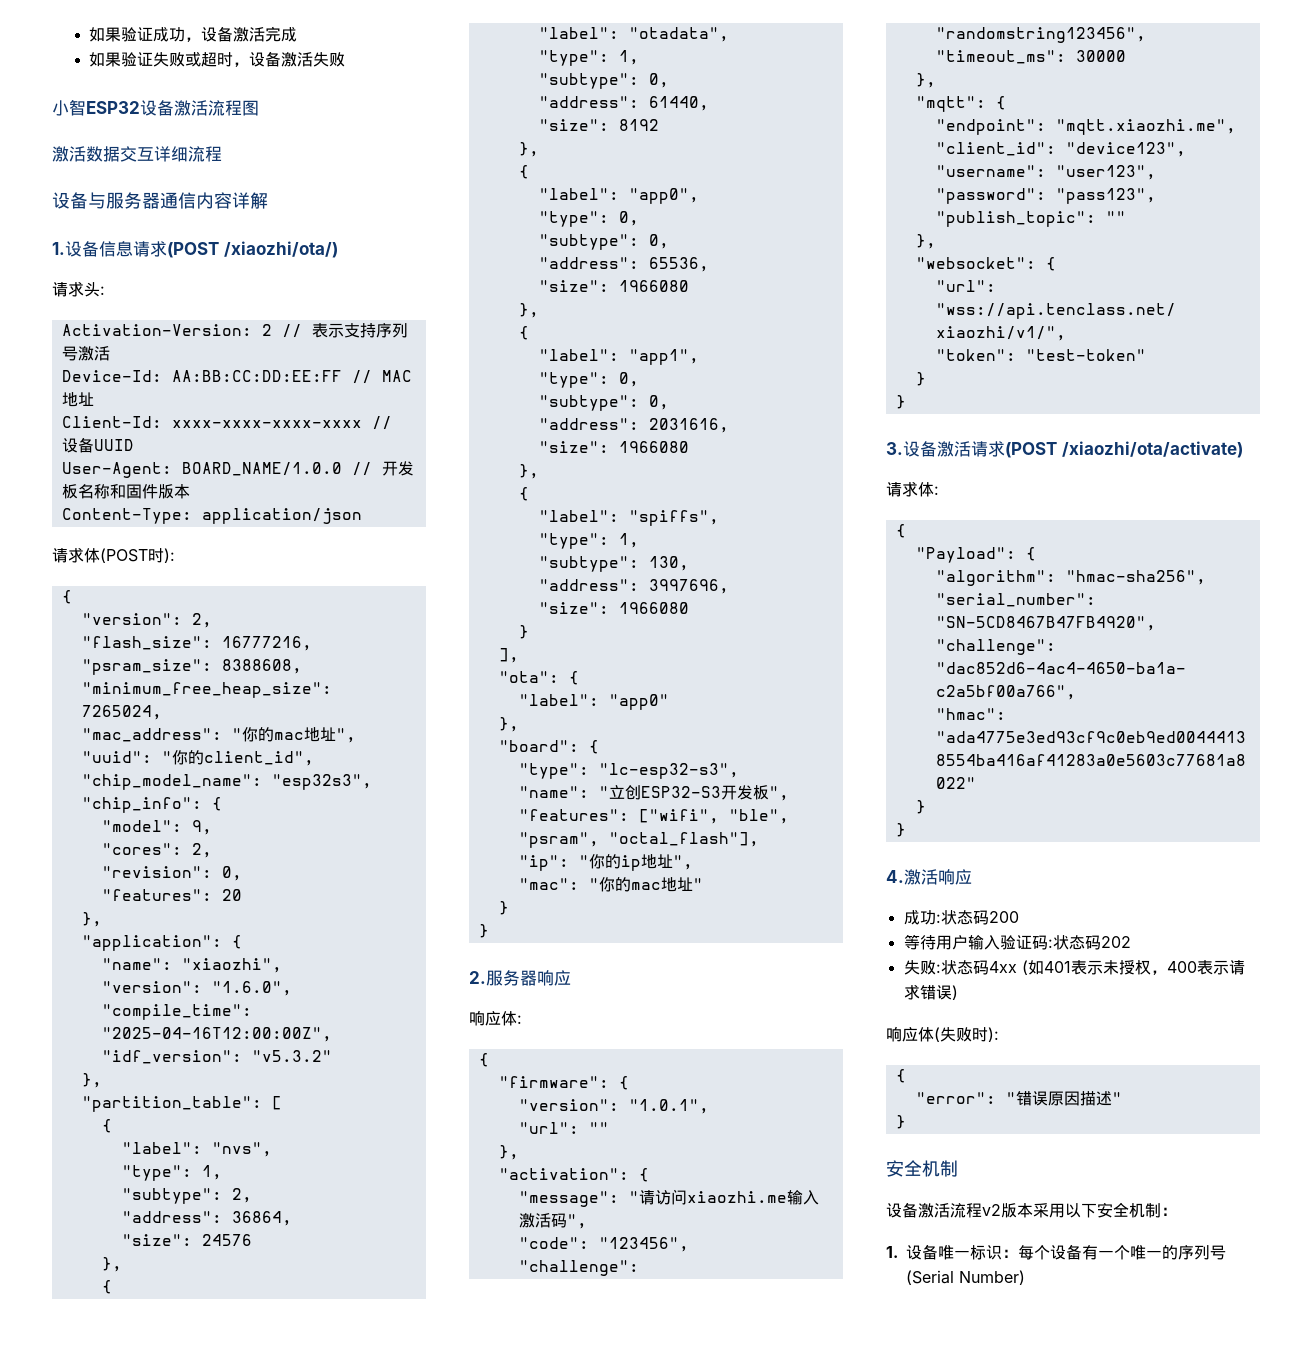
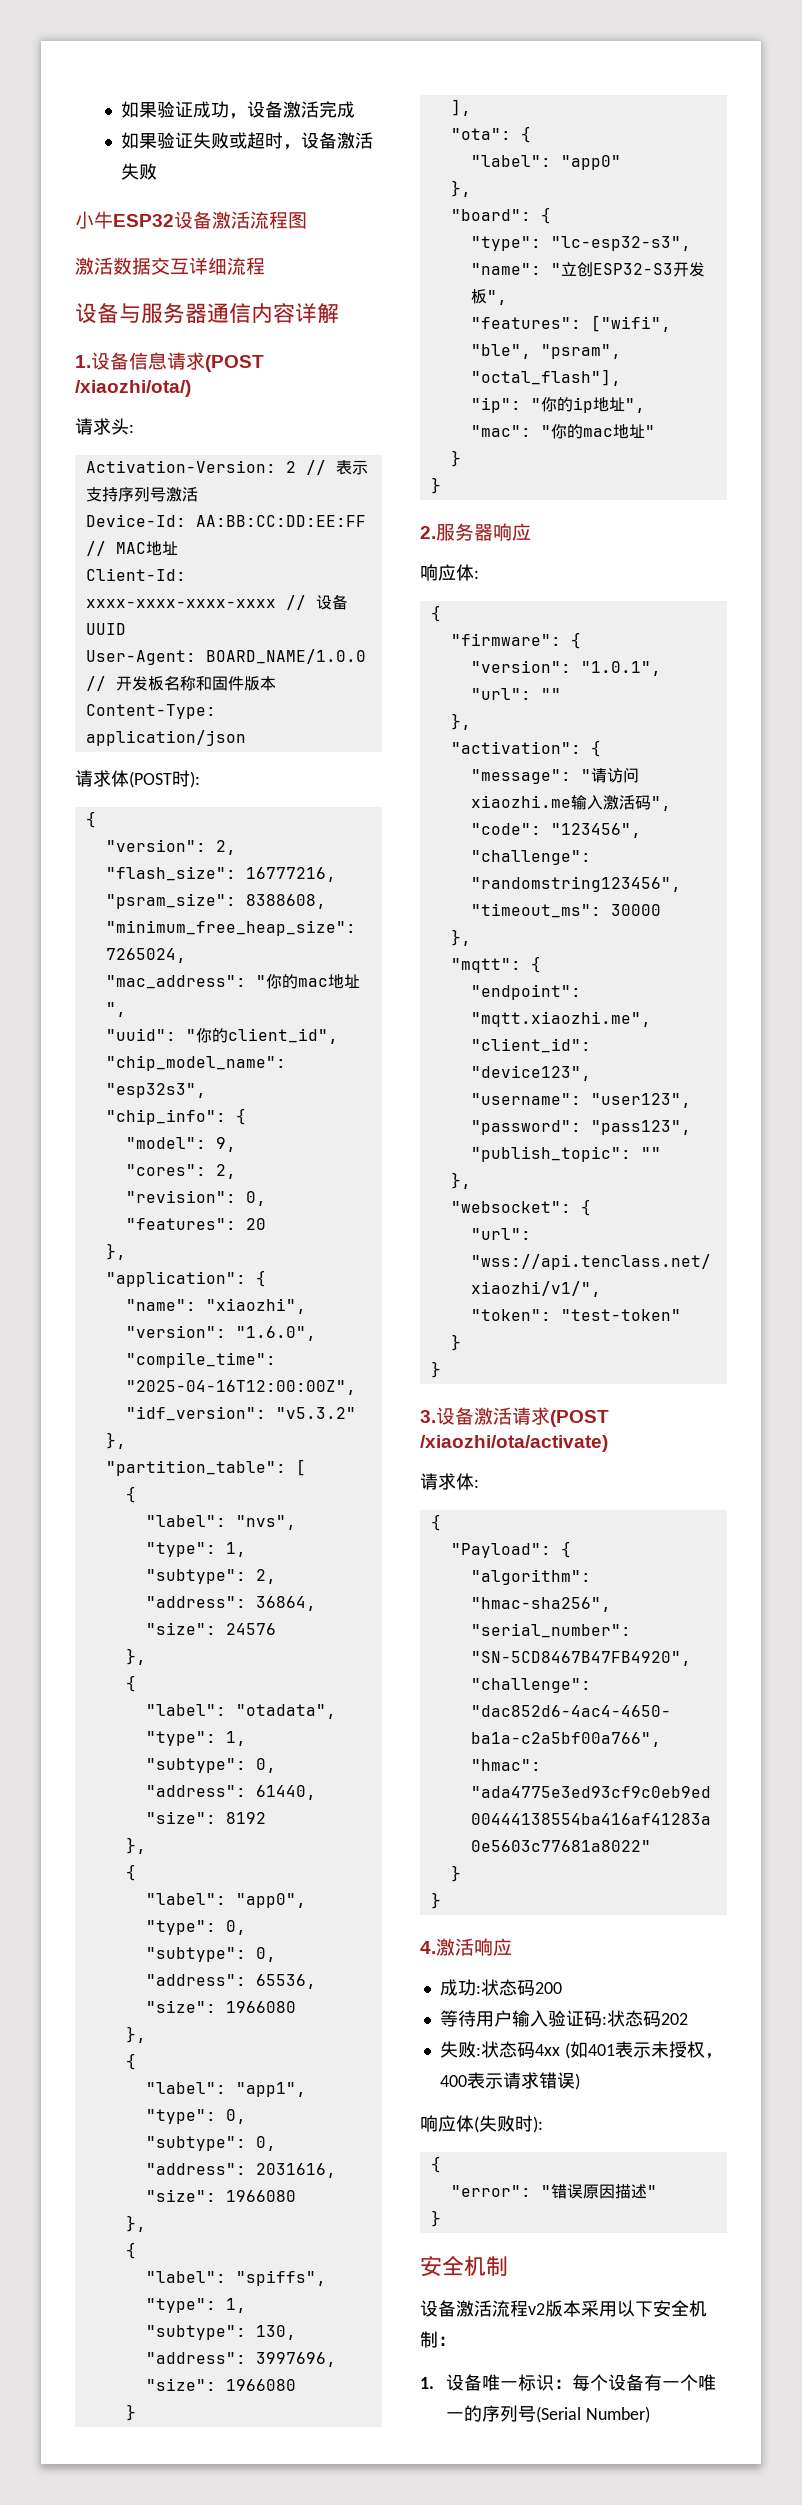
- 小智ESP32设备激活流程图
+ 小牛ESP32设备激活流程图

